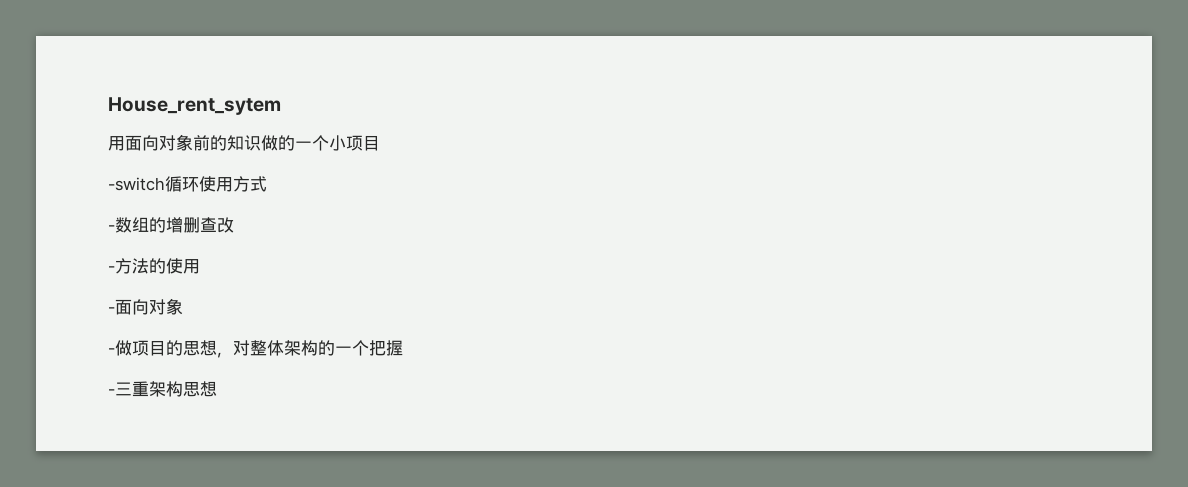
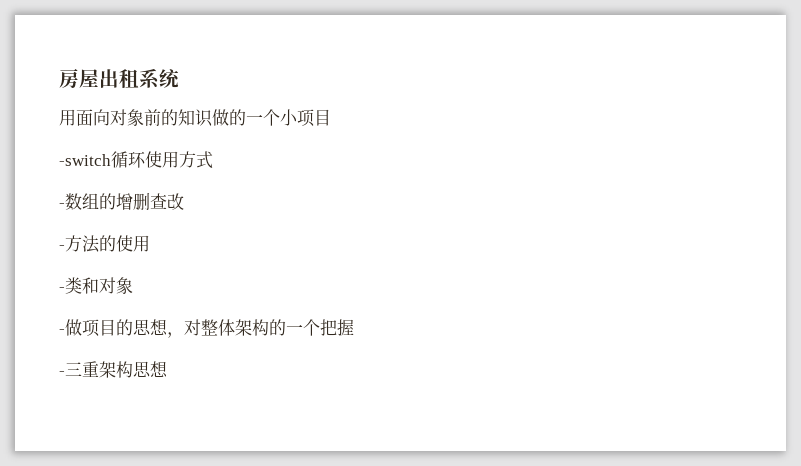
- House_rent_sytem
+ 房屋出租系统
- -面向对象
+ -类和对象

